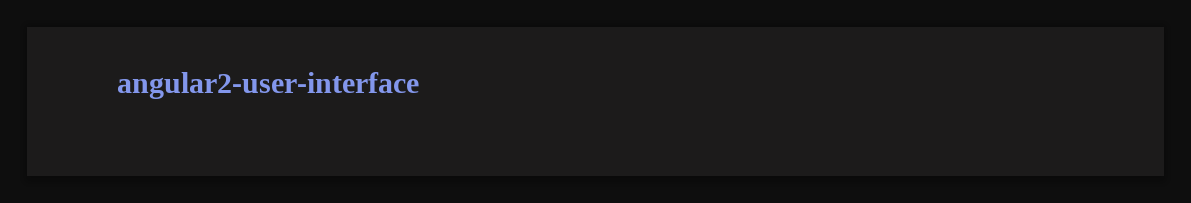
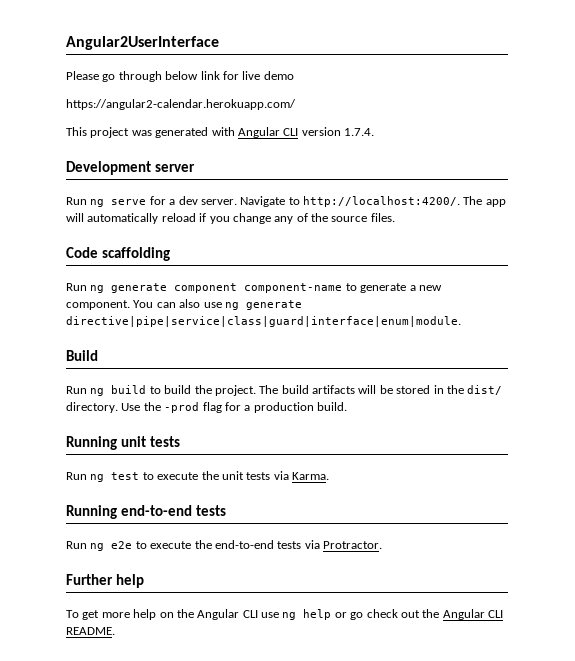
- angular2-user-interface
+ Angular2UserInterface
+ Please go through below link for live demo
+ https://angular2-calendar.herokuapp.com/
+ This project was generated with Angular CLI version 1.7.4.
+ Development server
+ Run ng serve for a dev server. Navigate to http://localhost:4200/. The app will automatically reload if you change any of the source files.
+ Code scaffolding
+ Run ng generate component component-name to generate a new component. You can also use ng generate directive|pipe|service|class|guard|interface|enum|module.
+ Build
+ Run ng build to build the project. The build artifacts will be stored in the dist/ directory. Use the -prod flag for a production build.
+ Running unit tests
+ Run ng test to execute the unit tests via Karma.
+ Running end-to-end tests
+ Run ng e2e to execute the end-to-end tests via Protractor.
+ Further help
+ To get more help on the Angular CLI use ng help or go check out the Angular CLI README.

